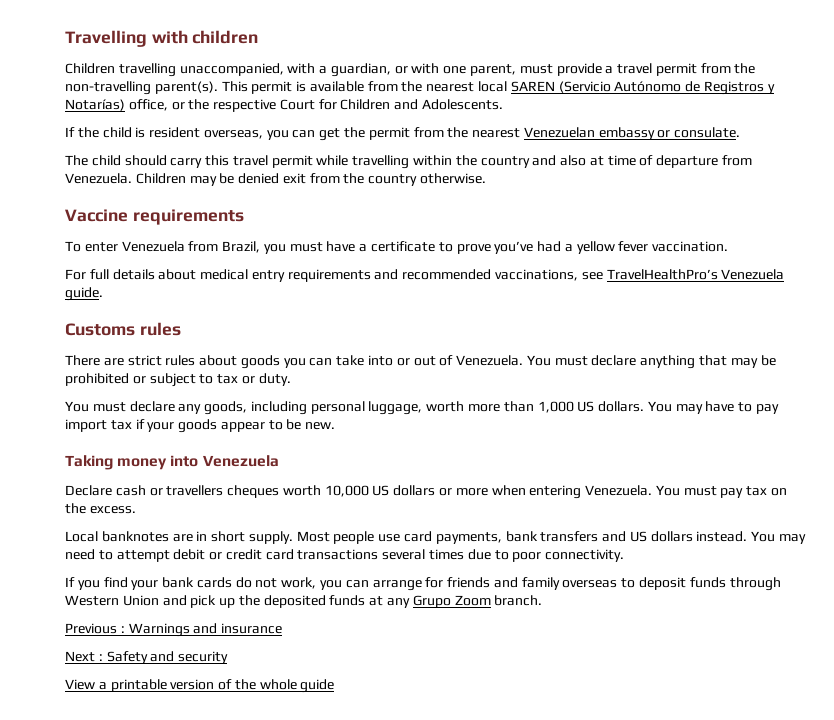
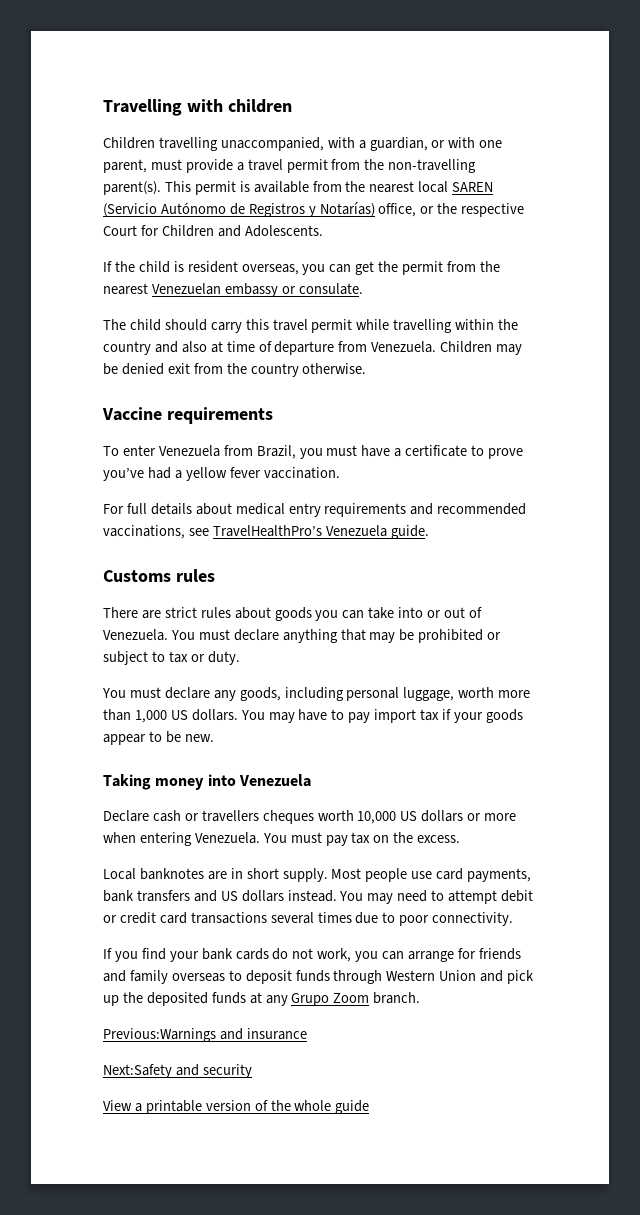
- Previous : Warnings and insurance
+ Previous:Warnings and insurance
- Next : Safety and security
+ Next:Safety and security

